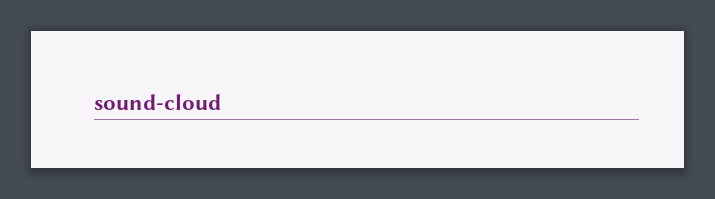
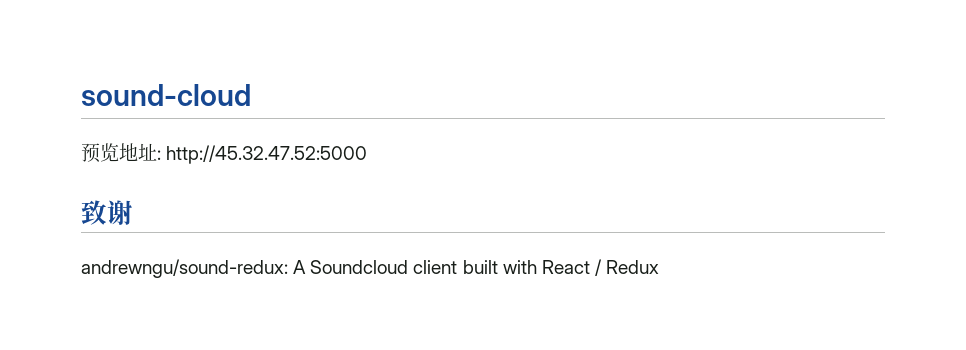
+ 预览地址: http://45.32.47.52:5000
+ 致谢
+ andrewngu/sound-redux: A Soundcloud client built with React / Redux

